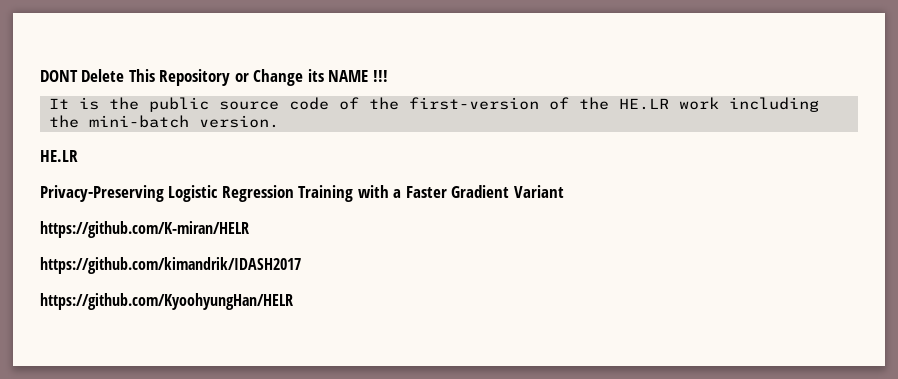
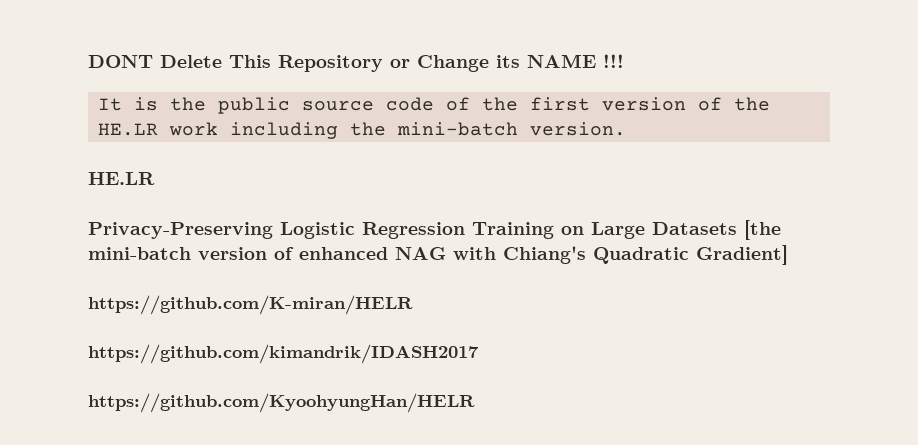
- It is the public source code of the first-version of the HE.LR work including the mini-batch version.
+ It is the public source code of the first version of the HE.LR work including the mini-batch version.
- Privacy-Preserving Logistic Regression Training with a Faster Gradient Variant
+ Privacy-Preserving Logistic Regression Training on Large Datasets [the mini-batch version of enhanced NAG with Chiang's Quadratic Gradient]

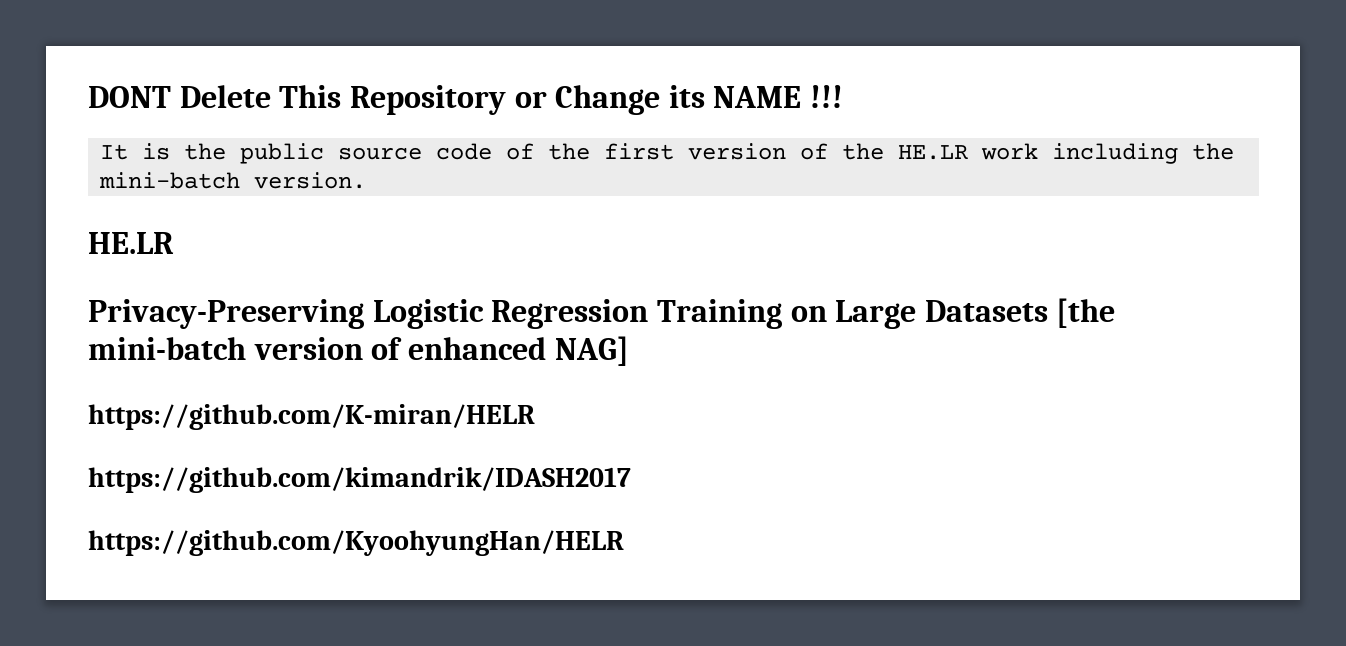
- Privacy-Preserving Logistic Regression Training on Large Datasets [the mini-batch version of enhanced NAG with Chiang's Quadratic Gradient]
+ Privacy-Preserving Logistic Regression Training on Large Datasets [the mini-batch version of enhanced NAG]

